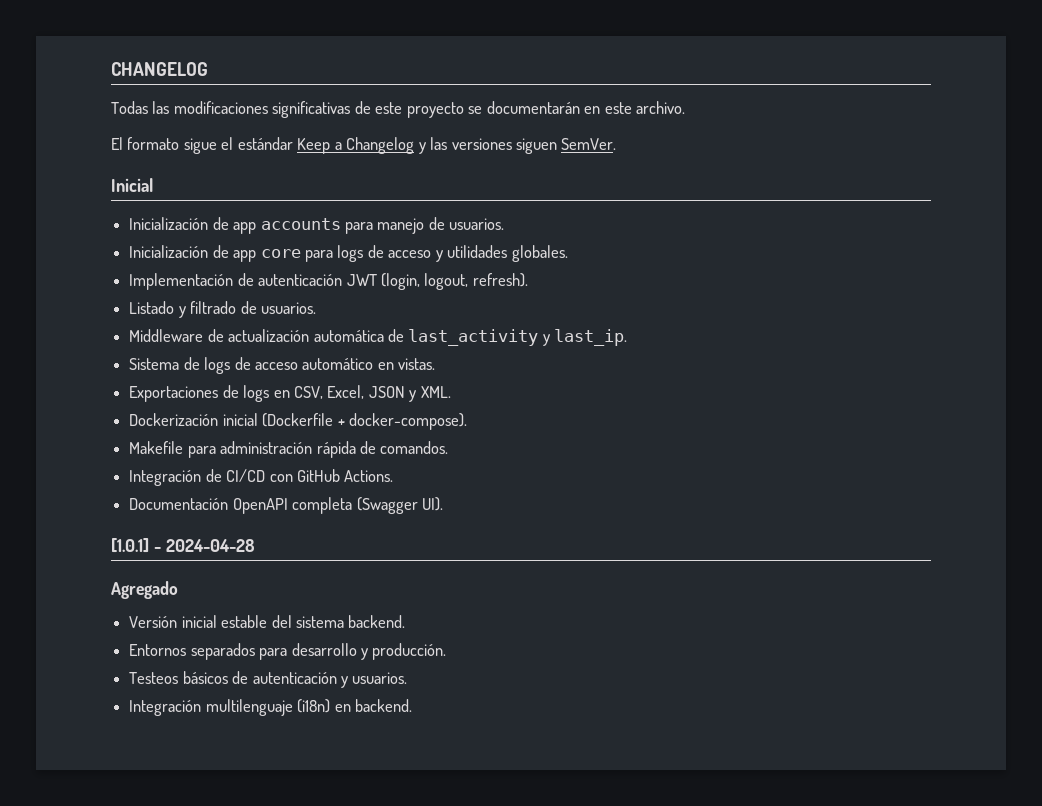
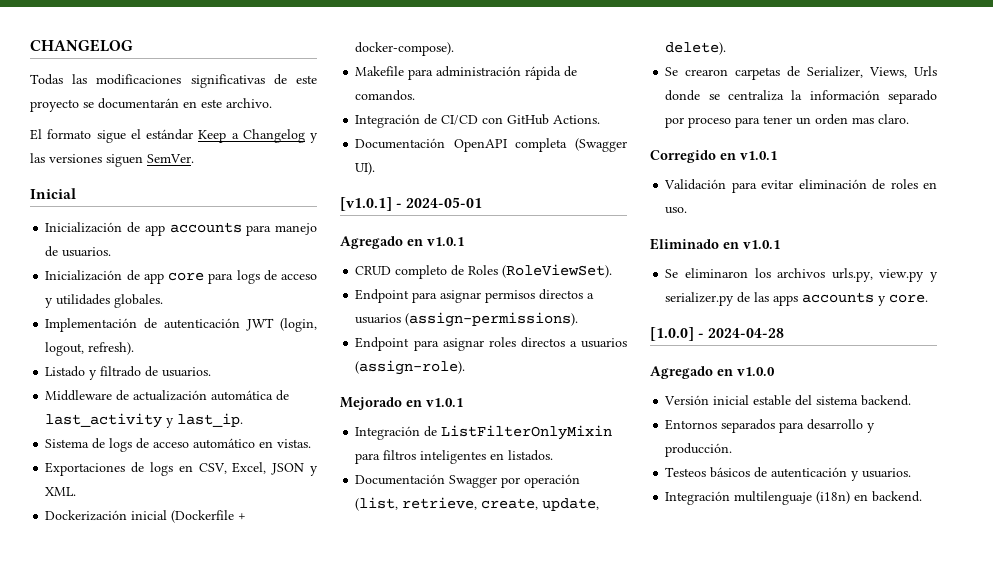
- [1.0.1] - 2024-04-28
+ [v1.0.1] - 2024-05-01
+ Agregado en v1.0.1
+ CRUD completo de Roles (RoleViewSet).
+ Endpoint para asignar permisos directos a usuarios (assign-permissions).
+ Endpoint para asignar roles directos a usuarios (assign-role).
+ Mejorado en v1.0.1
+ Integración de ListFilterOnlyMixin para filtros inteligentes en listados.
+ Documentación Swagger por operación (list, retrieve, create, update, delete).
+ Se crearon carpetas de Serializer, Views, Urls donde se centraliza la información separado por proceso para tener un orden mas claro.
+ Corregido en v1.0.1
+ Validación para evitar eliminación de roles en uso.
+ Eliminado en v1.0.1
+ Se eliminaron los archivos urls.py, view.py y serializer.py de las apps accounts y core.
+ [1.0.0] - 2024-04-28
- Agregado
+ Agregado en v1.0.0

